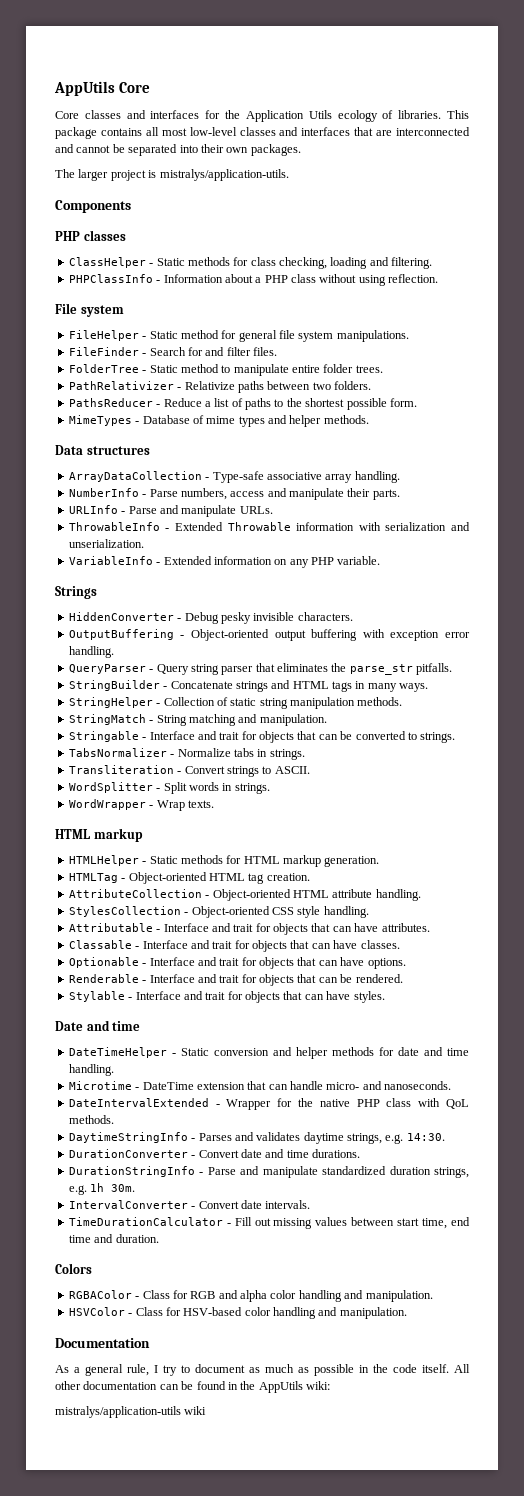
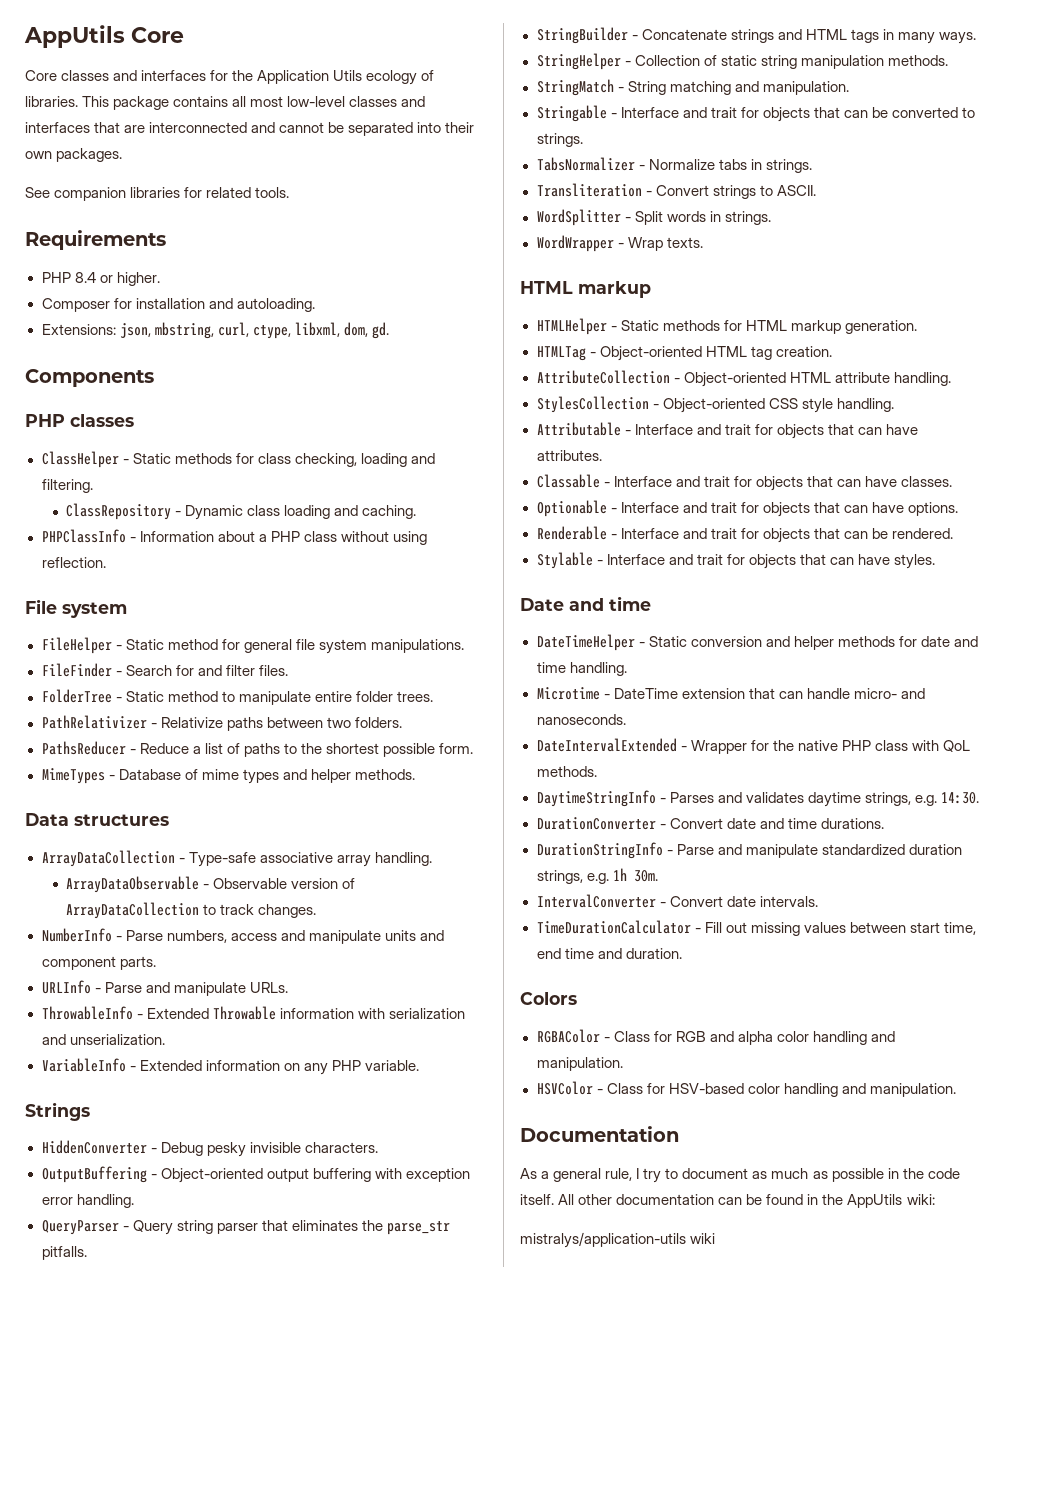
- The larger project is mistralys/application-utils.
+ See companion libraries for related tools.
+ Requirements
+ PHP 8.4 or higher.
+ Composer for installation and autoloading.
+ Extensions: json, mbstring, curl, ctype, libxml, dom, gd.
+ ClassRepository - Dynamic class loading and caching.
+ ArrayDataObservable - Observable version of ArrayDataCollection to track changes.
- NumberInfo - Parse numbers, access and manipulate their parts.
+ NumberInfo - Parse numbers, access and manipulate units and component parts.

